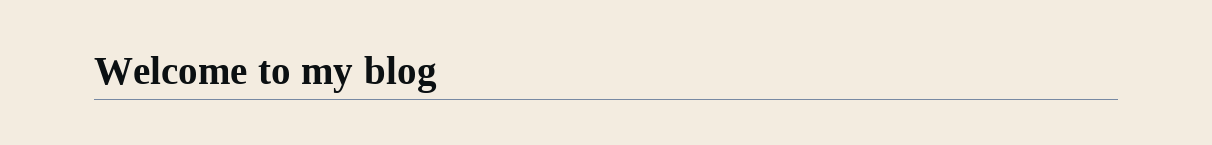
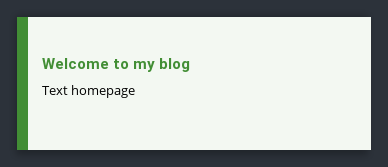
+ Text homepage

